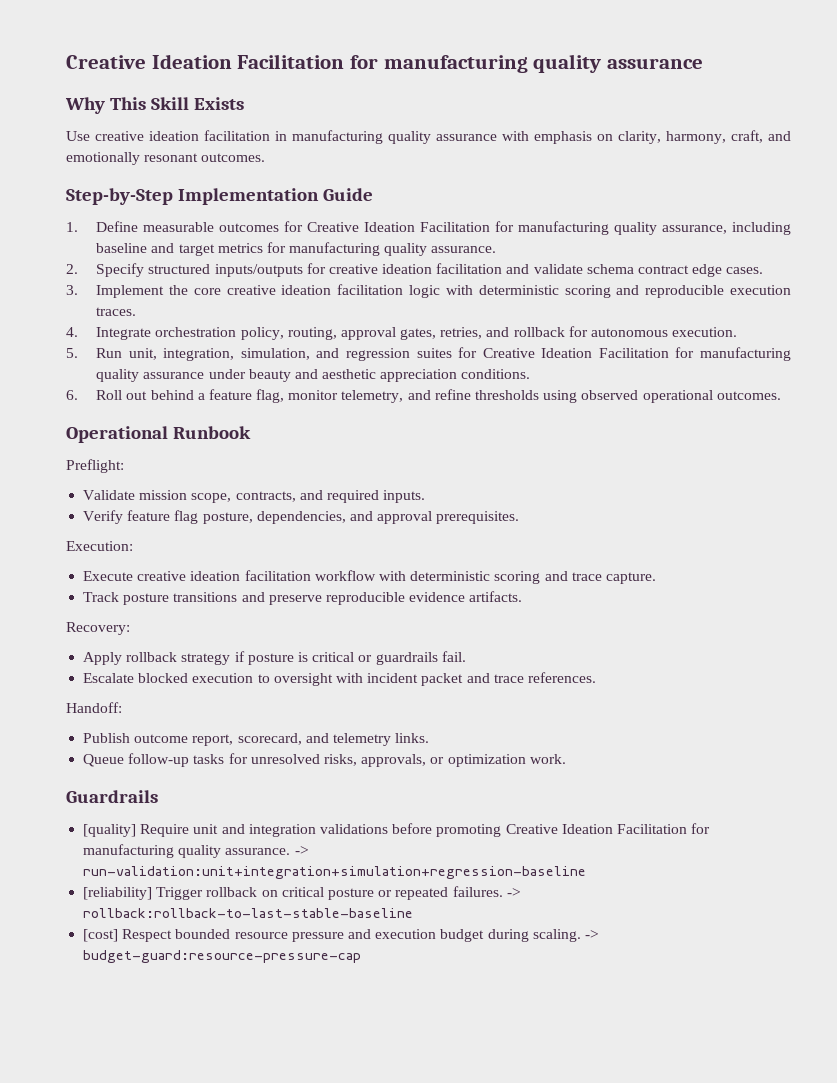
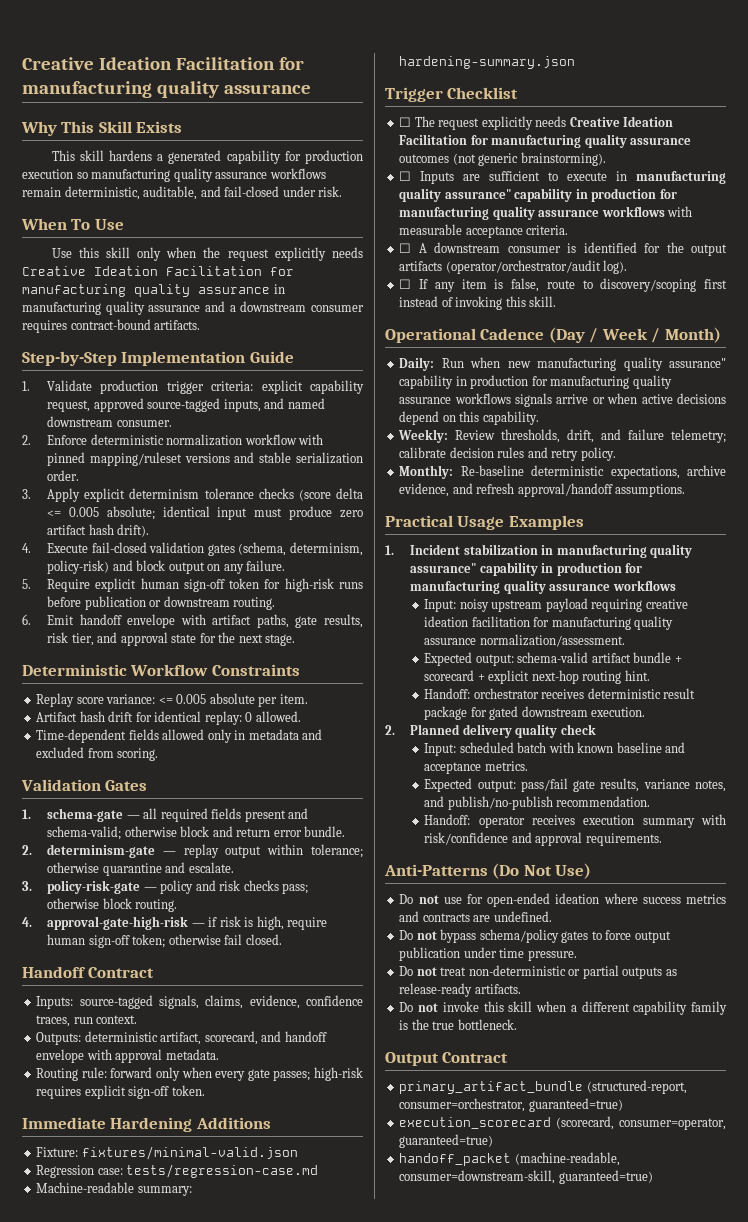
- Use creative ideation facilitation in manufacturing quality assurance with emphasis on clarity, harmony, craft, and emotionally resonant outcomes.
+ This skill hardens a generated capability for production execution so manufacturing quality assurance workflows remain deterministic, auditable, and fail-closed under risk.
+ When To Use
+ Use this skill only when the request explicitly needs Creative Ideation Facilitation for manufacturing quality assurance in manufacturing quality assurance and a downstream consumer requires contract-bound artifacts.
  Step-by-Step Implementation Guide
- 1. Define measurable outcomes for Creative Ideation Facilitation for manufacturing quality assurance, including baseline and target metrics for manufacturing quality assurance.
- 2. Specify structured inputs/outputs for creative ideation facilitation and validate schema contract edge cases.
- 3. Implement the core creative ideation facilitation logic with deterministic scoring and reproducible execution traces.
- 4. Integrate orchestration policy, routing, approval gates, retries, and rollback for autonomous execution.
- 5. Run unit, integration, simulation, and regression suites for Creative Ideation Facilitation for manufacturing quality assurance under beauty and aesthetic appreciation conditions.
- 6. Roll out behind a feature flag, monitor telemetry, and refine thresholds using observed operational outcomes.
- Operational Runbook
- Preflight:
- Validate mission scope, contracts, and required inputs.
- Verify feature flag posture, dependencies, and approval prerequisites.
- Execution:
- Execute creative ideation facilitation workflow with deterministic scoring and trace capture.
- Track posture transitions and preserve reproducible evidence artifacts.
- Recovery:
- Apply rollback strategy if posture is critical or guardrails fail.
- Escalate blocked execution to oversight with incident packet and trace references.
- Handoff:
- Publish outcome report, scorecard, and telemetry links.
- Queue follow-up tasks for unresolved risks, approvals, or optimization work.
- Guardrails
- [quality] Require unit and integration validations before promoting Creative Ideation Facilitation for manufacturing quality assurance. -> run-validation:unit+integration+simulation+regression-baseline
- [reliability] Trigger rollback on critical posture or repeated failures. -> rollback:rollback-to-last-stable-baseline
- [cost] Respect bounded resource pressure and execution budget during scaling. -> budget-guard:resource-pressure-cap
+ 1. Validate production trigger criteria: explicit capability request, approved source-tagged inputs, and named downstream consumer.
+ 2. Enforce deterministic normalization workflow with pinned mapping/ruleset versions and stable serialization order.
+ 3. Apply explicit determinism tolerance checks (score delta <= 0.005 absolute; identical input must produce zero artifact hash drift).
+ 4. Execute fail-closed validation gates (schema, determinism, policy-risk) and block output on any failure.
+ 5. Require explicit human sign-off token for high-risk runs before publication or downstream routing.
+ 6. Emit handoff envelope with artifact paths, gate results, risk tier, and approval state for the next stage.
+ Deterministic Workflow Constraints
+ Replay score variance: <= 0.005 absolute per item.
+ Artifact hash drift for identical replay: 0 allowed.
+ Time-dependent fields allowed only in metadata and excluded from scoring.
+ Validation Gates
+ 1. schema-gate — all required fields present and schema-valid; otherwise block and return error bundle.
+ 2. determinism-gate — replay output within tolerance; otherwise quarantine and escalate.
+ 3. policy-risk-gate — policy and risk checks pass; otherwise block routing.
+ 4. approval-gate-high-risk — if risk is high, require human sign-off token; otherwise fail closed.
+ Handoff Contract
+ Inputs: source-tagged signals, claims, evidence, confidence traces, run context.
+ Outputs: deterministic artifact, scorecard, and handoff envelope with approval metadata.
+ Routing rule: forward only when every gate passes; high-risk requires explicit sign-off token.
+ Immediate Hardening Additions
+ Fixture: fixtures/minimal-valid.json
+ Regression case: tests/regression-case.md
+ Machine-readable summary: hardening-summary.json
+ Trigger Checklist
+ ☐ The request explicitly needs Creative Ideation Facilitation for manufacturing quality assurance outcomes (not generic brainstorming).
+ ☐ Inputs are sufficient to execute in manufacturing quality assurance" capability in production for manufacturing quality assurance workflows with measurable acceptance criteria.
+ ☐ A downstream consumer is identified for the output artifacts (operator/orchestrator/audit log).
+ ☐ If any item is false, route to discovery/scoping first instead of invoking this skill.
+ Operational Cadence (Day / Week / Month)
+ Daily: Run when new manufacturing quality assurance" capability in production for manufacturing quality assurance workflows signals arrive or when active decisions depend on this capability.
+ Weekly: Review thresholds, drift, and failure telemetry; calibrate decision rules and retry policy.
+ Monthly: Re-baseline deterministic expectations, archive evidence, and refresh approval/handoff assumptions.
+ Practical Usage Examples
+ 1. Incident stabilization in manufacturing quality assurance" capability in production for manufacturing quality assurance workflows
+ Input: noisy upstream payload requiring creative ideation facilitation for manufacturing quality assurance normalization/assessment.
+ Expected output: schema-valid artifact bundle + scorecard + explicit next-hop routing hint.
+ Handoff: orchestrator receives deterministic result package for gated downstream execution.
+ 2. Planned delivery quality check
+ Input: scheduled batch with known baseline and acceptance metrics.
+ Expected output: pass/fail gate results, variance notes, and publish/no-publish recommendation.
+ Handoff: operator receives execution summary with risk/confidence and approval requirements.
+ Anti-Patterns (Do Not Use)
+ Do not use for open-ended ideation where success metrics and contracts are undefined.
+ Do not bypass schema/policy gates to force output publication under time pressure.
+ Do not treat non-deterministic or partial outputs as release-ready artifacts.
+ Do not invoke this skill when a different capability family is the true bottleneck.
+ Output Contract
+ primary_artifact_bundle (structured-report, consumer=orchestrator, guaranteed=true)
+ execution_scorecard (scorecard, consumer=operator, guaranteed=true)
+ handoff_packet (machine-readable, consumer=downstream-skill, guaranteed=true)

